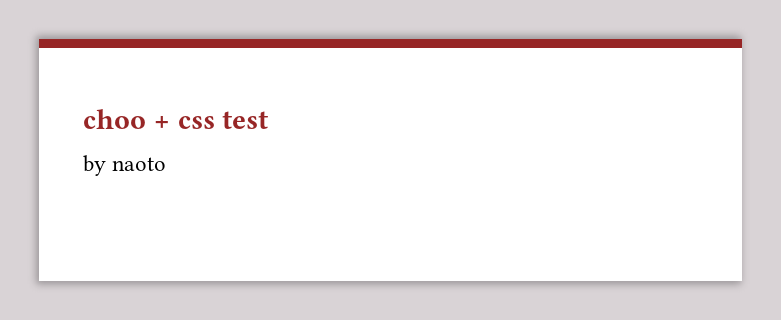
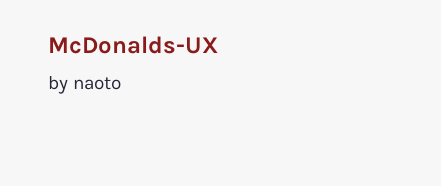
- choo + css test
+ McDonalds-UX

